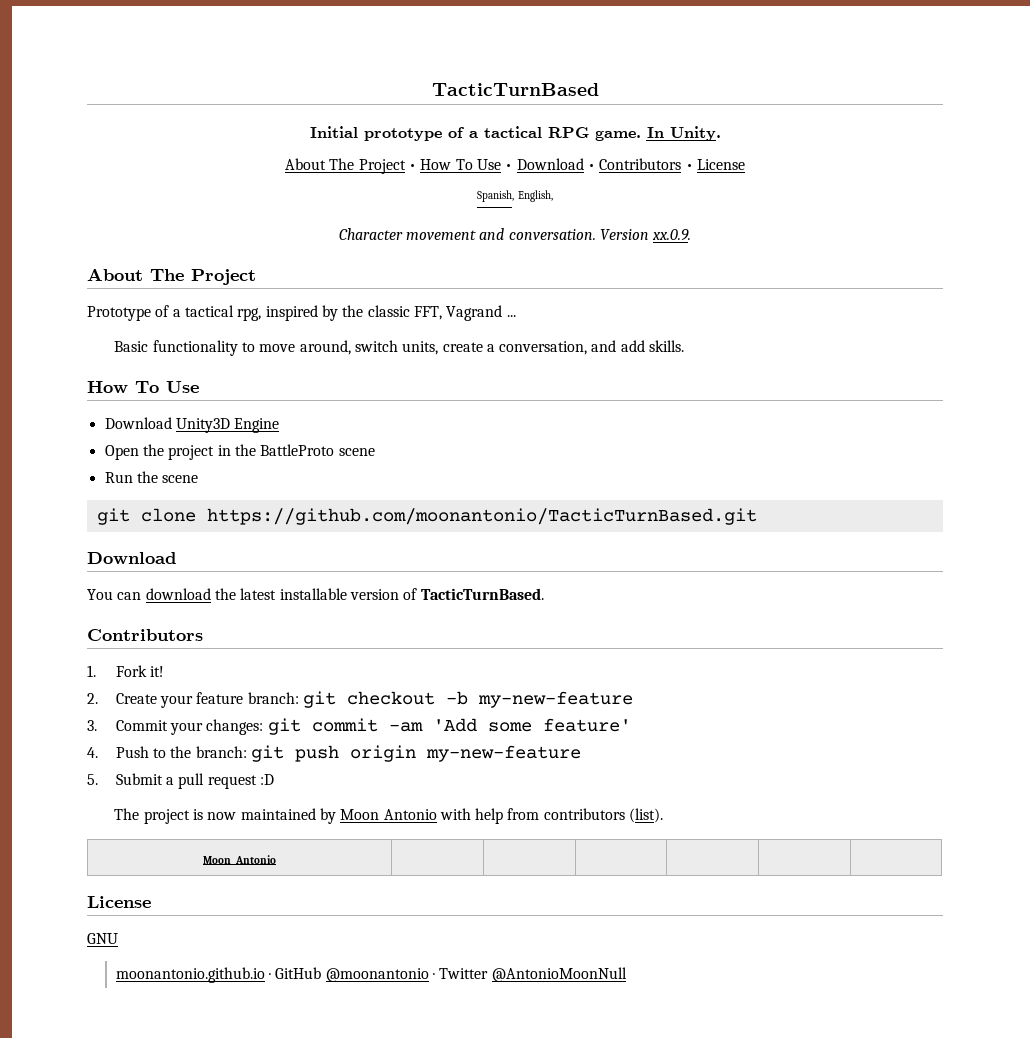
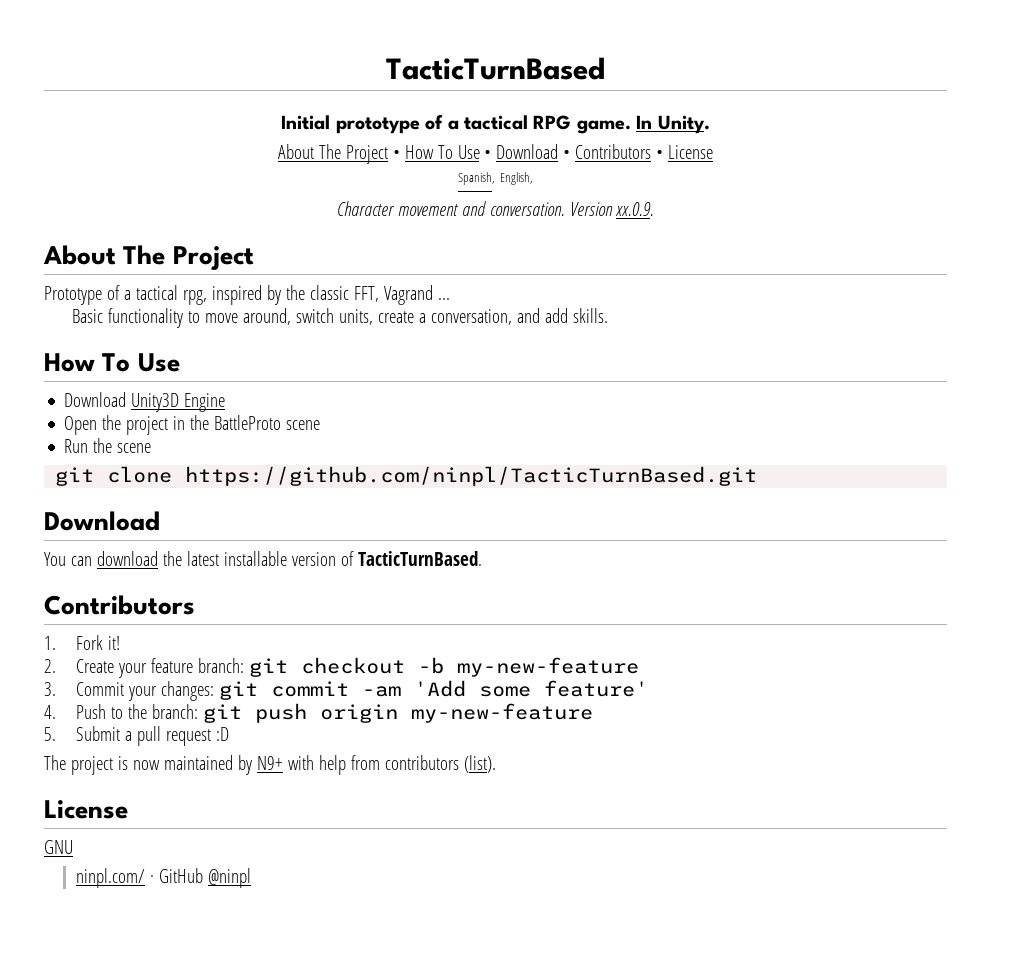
- git clone https://github.com/moonantonio/TacticTurnBased.git
+ git clone https://github.com/ninpl/TacticTurnBased.git
- The project is now maintained by Moon Antonio with help from contributors (list).
+ The project is now maintained by N9+ with help from contributors (list).
- Moon Antonio | | | | | |
- moonantonio.github.io · GitHub @moonantonio · Twitter @AntonioMoonNull
+ ninpl.com/ · GitHub @ninpl

